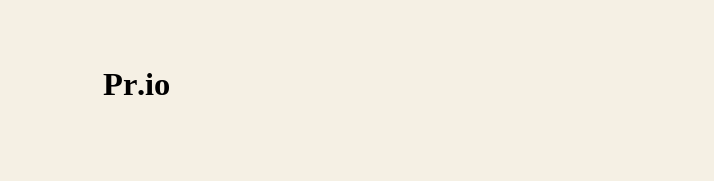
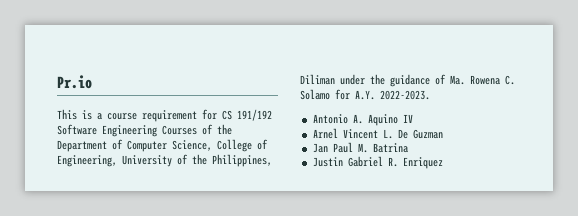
+ This is a course requirement for CS 191/192 Software Engineering Courses of the Department of Computer Science, College of Engineering, University of the Philippines, Diliman under the guidance of Ma. Rowena C. Solamo for A.Y. 2022-2023.
+ Antonio A. Aquino IV
+ Arnel Vincent L. De Guzman
+ Jan Paul M. Batrina
+ Justin Gabriel R. Enriquez

